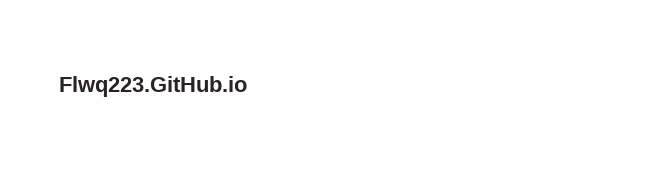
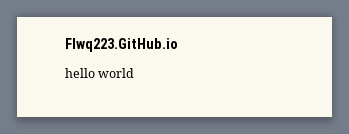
+ hello world

